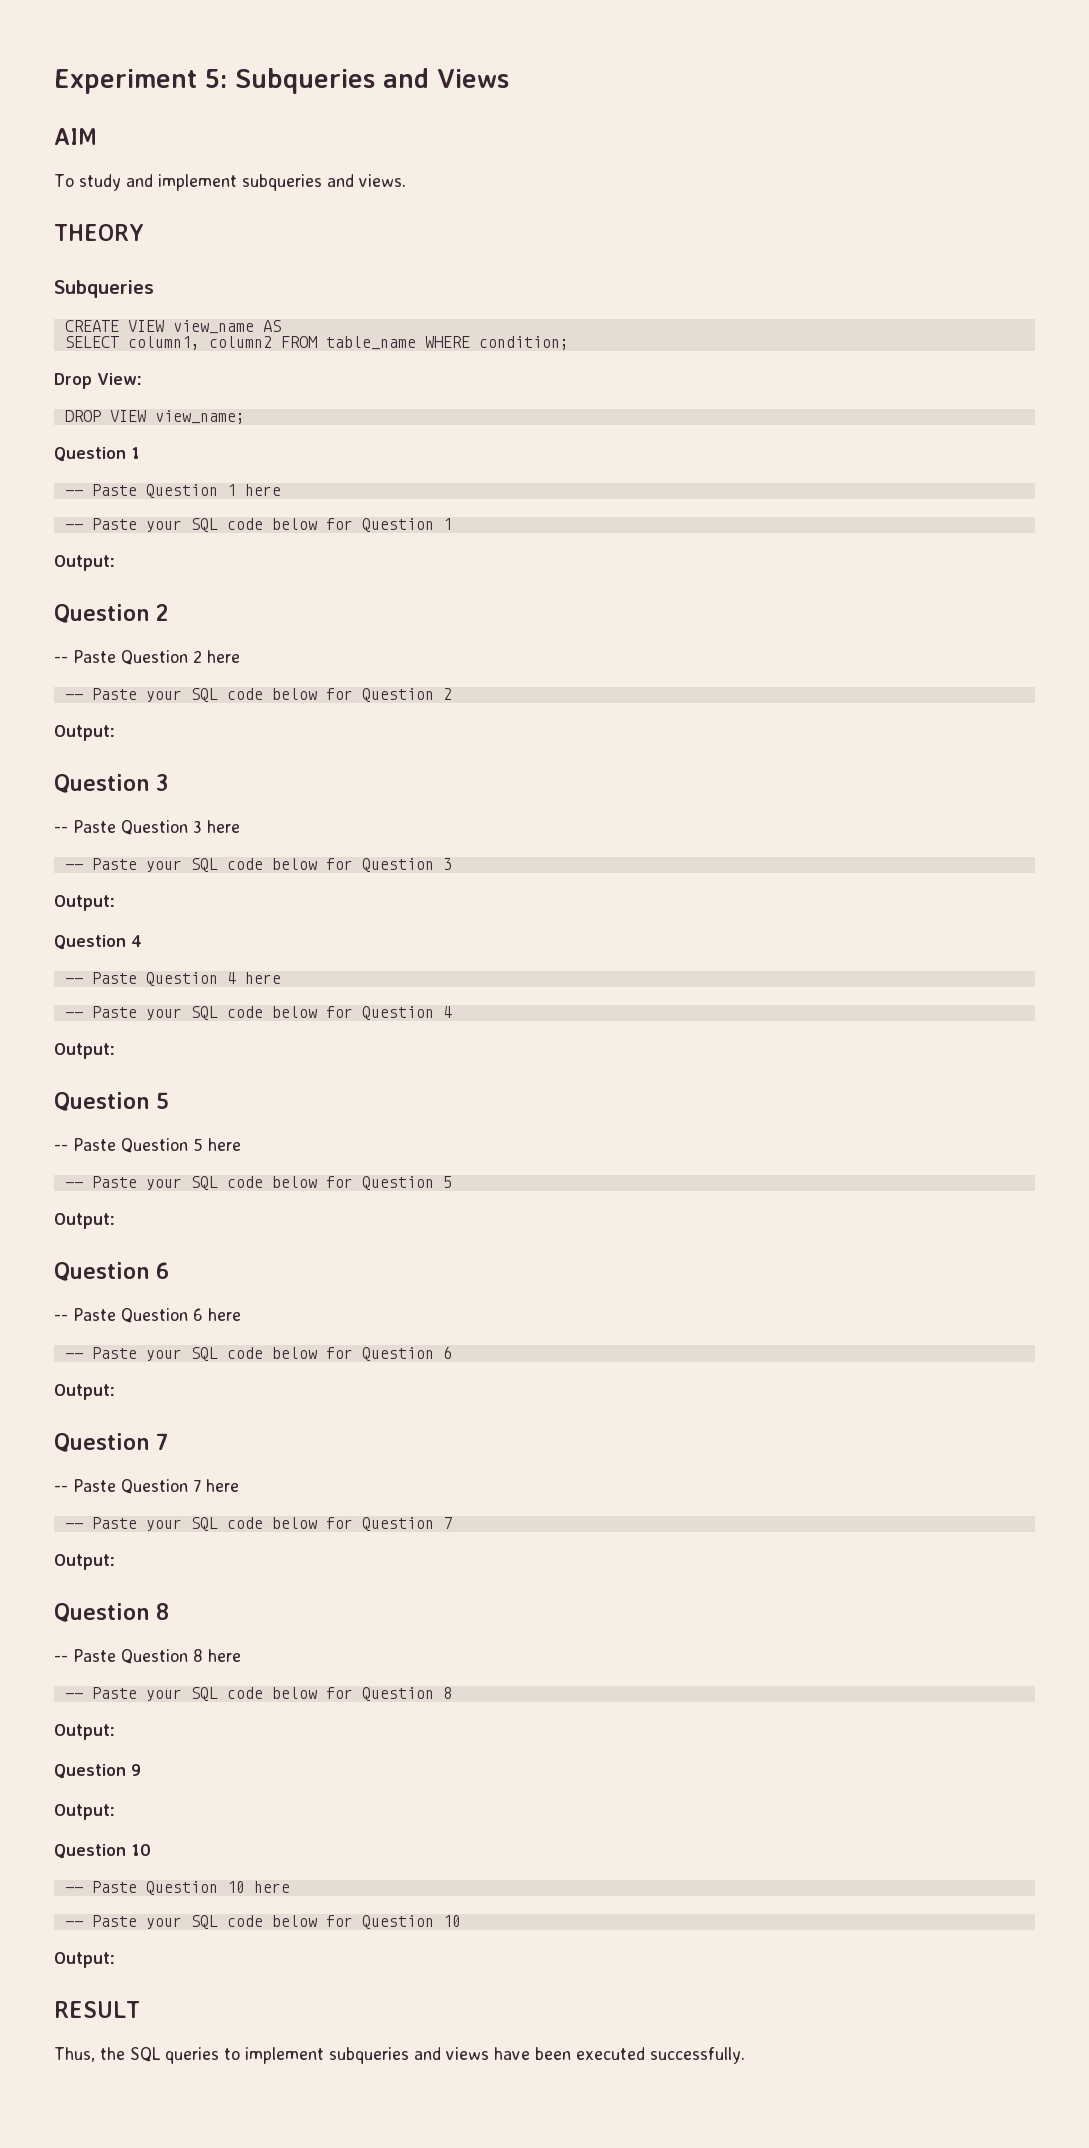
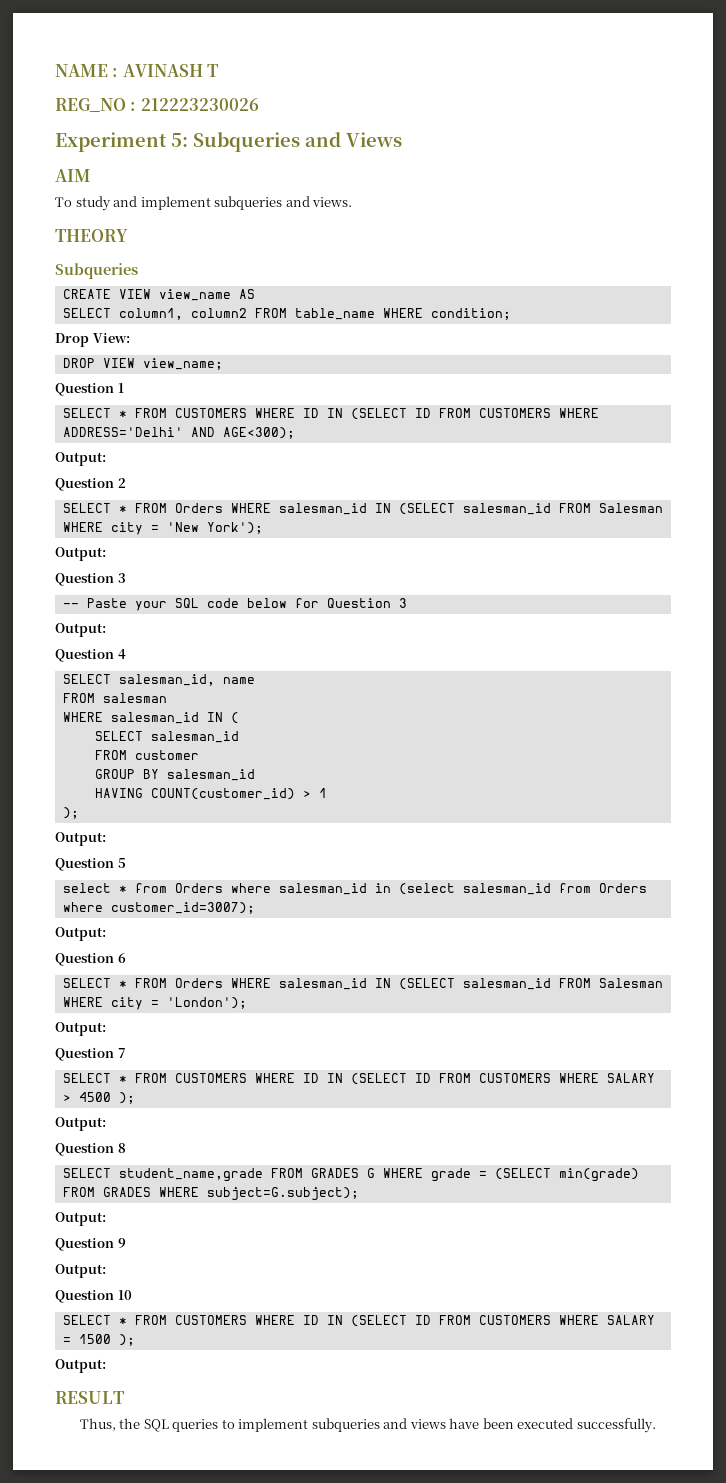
+ NAME : AVINASH T
+ REG_NO : 212223230026
- -- Paste Question 1 here
- -- Paste your SQL code below for Question 1
+ SELECT * FROM CUSTOMERS WHERE ID IN (SELECT ID FROM CUSTOMERS WHERE ADDRESS='Delhi' AND AGE<300);
  Output:
  Question 2
- -- Paste Question 2 here
- -- Paste your SQL code below for Question 2
+ SELECT * FROM Orders WHERE salesman_id IN (SELECT salesman_id FROM Salesman WHERE city = 'New York');
  Output:
  Question 3
- -- Paste Question 3 here
- -- Paste Question 4 here
- -- Paste your SQL code below for Question 4
+ SELECT salesman_id, name
+ FROM salesman
+ WHERE salesman_id IN (
+ SELECT salesman_id
+ FROM customer
+ GROUP BY salesman_id
+ HAVING COUNT(customer_id) > 1
+ );
  Output:
  Question 5
- -- Paste Question 5 here
- -- Paste your SQL code below for Question 5
+ select * from Orders where salesman_id in (select salesman_id from Orders where customer_id=3007);
  Output:
  Question 6
- -- Paste Question 6 here
- -- Paste your SQL code below for Question 6
+ SELECT * FROM Orders WHERE salesman_id IN (SELECT salesman_id FROM Salesman WHERE city = 'London');
  Output:
  Question 7
- -- Paste Question 7 here
- -- Paste your SQL code below for Question 7
+ SELECT * FROM CUSTOMERS WHERE ID IN (SELECT ID FROM CUSTOMERS WHERE SALARY > 4500 );
  Output:
  Question 8
- -- Paste Question 8 here
- -- Paste your SQL code below for Question 8
+ SELECT student_name,grade FROM GRADES G WHERE grade = (SELECT min(grade) FROM GRADES WHERE subject=G.subject);
- -- Paste Question 10 here
- -- Paste your SQL code below for Question 10
+ SELECT * FROM CUSTOMERS WHERE ID IN (SELECT ID FROM CUSTOMERS WHERE SALARY = 1500 );

